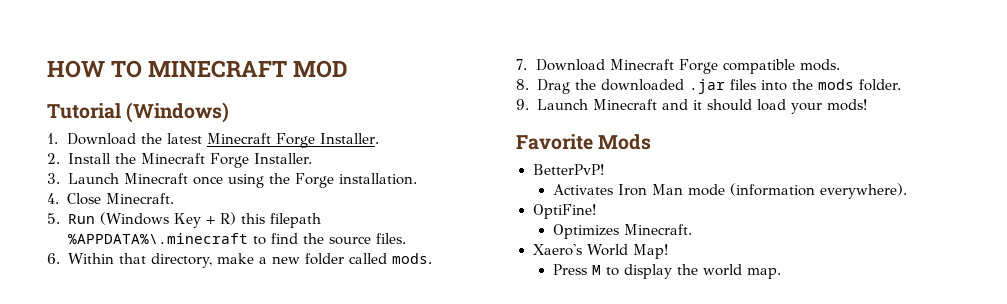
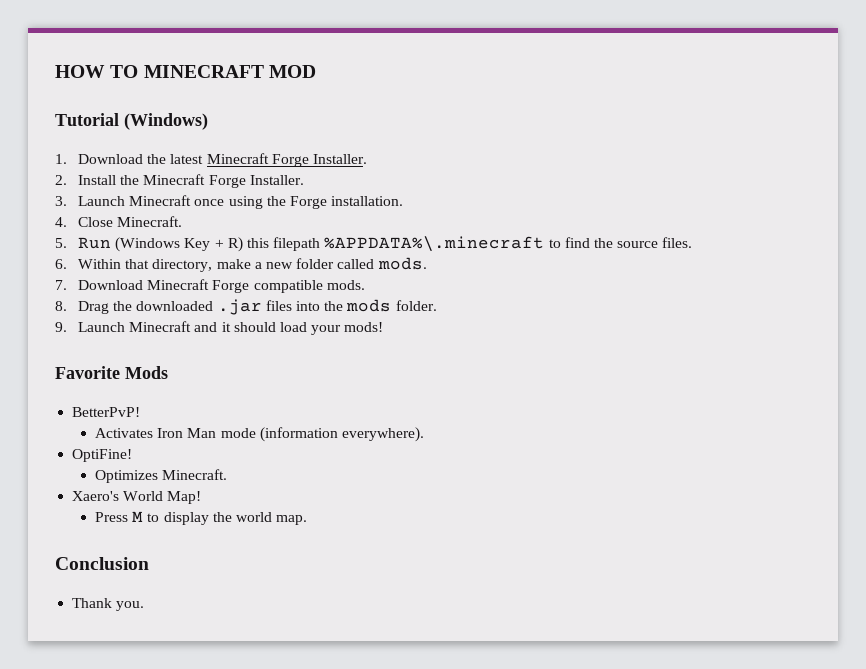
+ Conclusion
+ Thank you.

